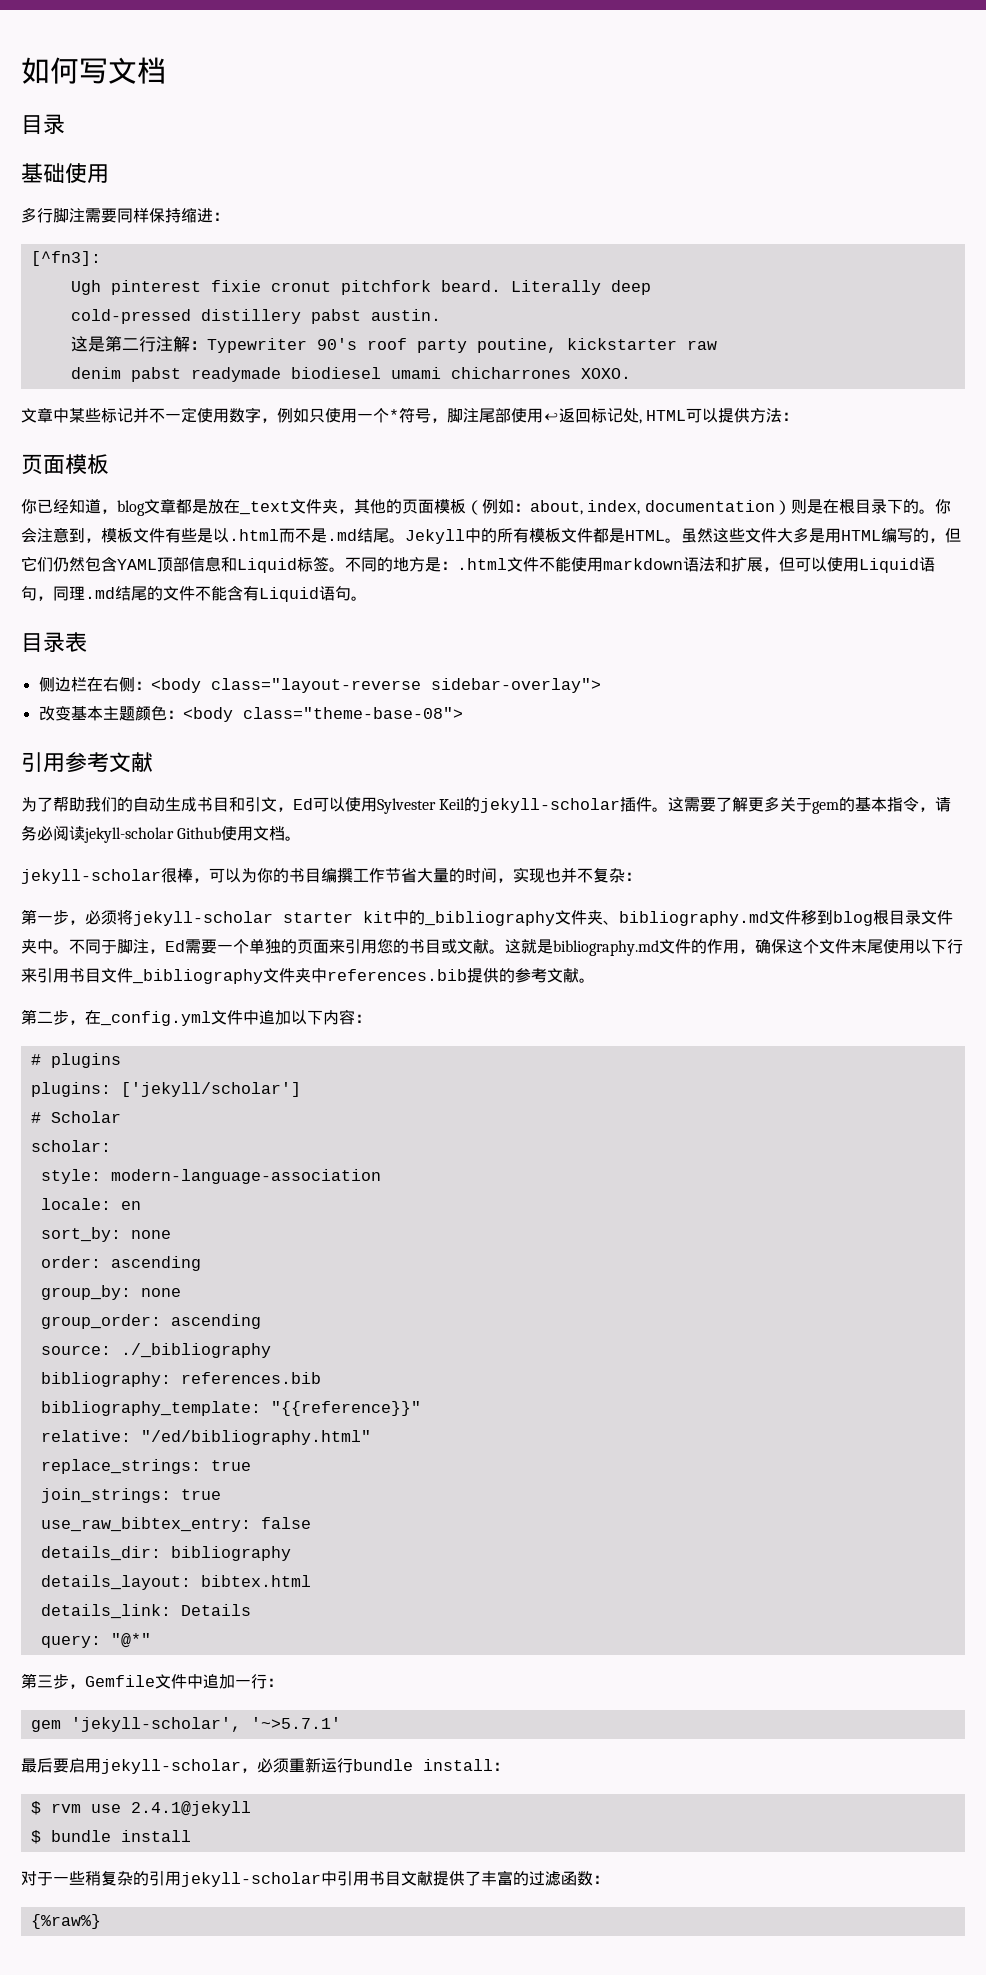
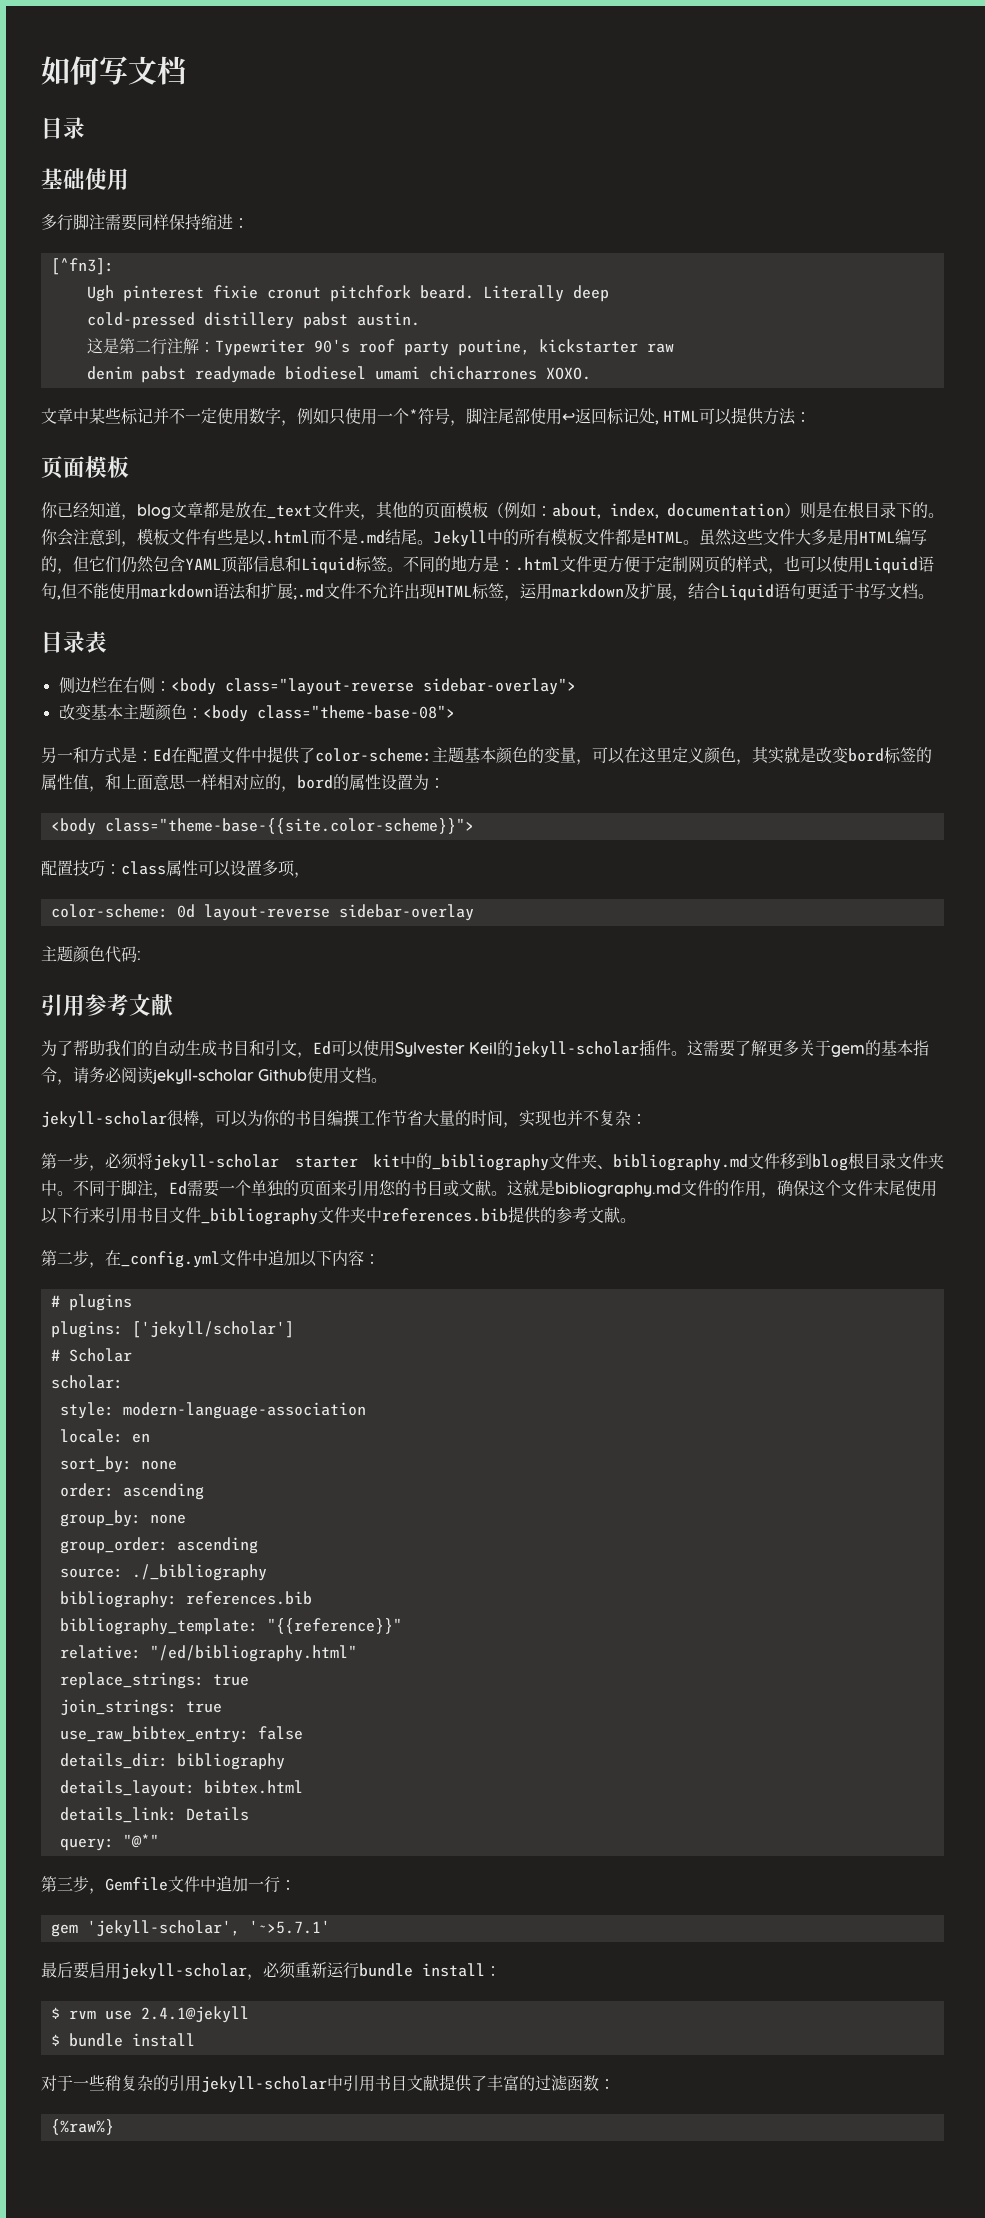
- 不同的地方是：.html文件不能使用markdown语法和扩展，但可以使用Liquid语句，同理.md结尾的文件不能含有Liquid语句。
+ 不同的地方是：.html文件更方便于定制网页的样式，也可以使用Liquid语句,但不能使用markdown语法和扩展;.md文件不允许出现HTML标签，运用markdown及扩展，结合Liquid语句更适于书写文档。
+ 另一和方式是：Ed在配置文件中提供了color-scheme:主题基本颜色的变量，可以在这里定义颜色，其实就是改变bord标签的属性值，和上面意思一样相对应的，bord的属性设置为：
+ <body class="theme-base-{{site.color-scheme}}">
+ 配置技巧：class属性可以设置多项，
+ color-scheme: 0d layout-reverse sidebar-overlay
+ 主题颜色代码:

